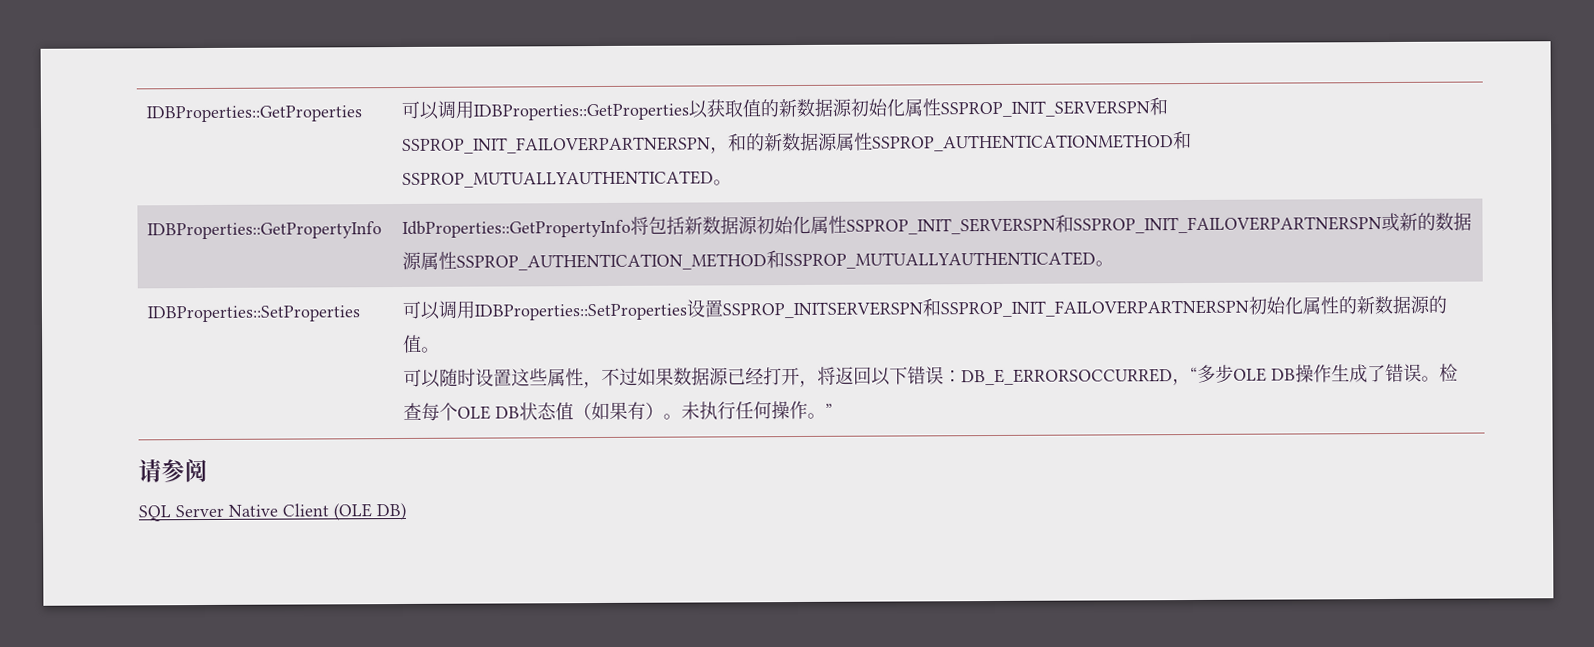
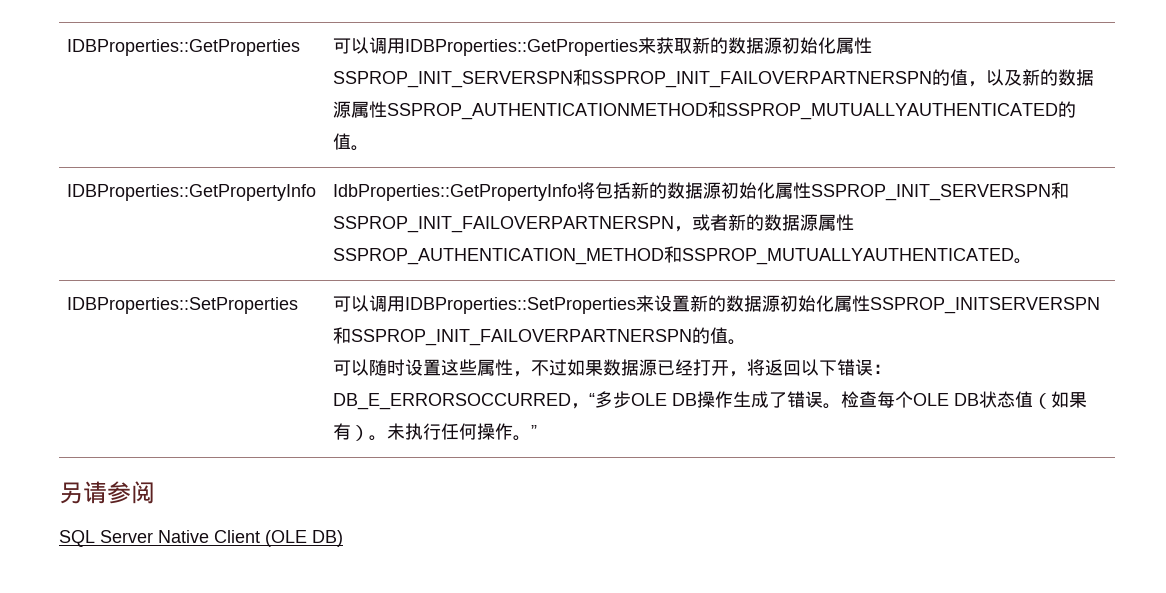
- IDBProperties::GetProperties | 可以调用IDBProperties::GetProperties以获取值的新数据源初始化属性SSPROP_INIT_SERVERSPN和SSPROP_INIT_FAILOVERPARTNERSPN，和的新数据源属性SSPROP_AUTHENTICATIONMETHOD和SSPROP_MUTUALLYAUTHENTICATED。
- IDBProperties::GetPropertyInfo | IdbProperties::GetPropertyInfo将包括新数据源初始化属性SSPROP_INIT_SERVERSPN和SSPROP_INIT_FAILOVERPARTNERSPN或新的数据源属性SSPROP_AUTHENTICATION_METHOD和SSPROP_MUTUALLYAUTHENTICATED。
+ IDBProperties::GetProperties | 可以调用IDBProperties::GetProperties来获取新的数据源初始化属性SSPROP_INIT_SERVERSPN和SSPROP_INIT_FAILOVERPARTNERSPN的值，以及新的数据源属性SSPROP_AUTHENTICATIONMETHOD和SSPROP_MUTUALLYAUTHENTICATED的值。
+ IDBProperties::GetPropertyInfo | IdbProperties::GetPropertyInfo将包括新的数据源初始化属性SSPROP_INIT_SERVERSPN和SSPROP_INIT_FAILOVERPARTNERSPN，或者新的数据源属性SSPROP_AUTHENTICATION_METHOD和SSPROP_MUTUALLYAUTHENTICATED。
- 可以调用IDBProperties::SetProperties设置SSPROP_INITSERVERSPN和SSPROP_INIT_FAILOVERPARTNERSPN初始化属性的新数据源的值。
+ 可以调用IDBProperties::SetProperties来设置新的数据源初始化属性SSPROP_INITSERVERSPN和SSPROP_INIT_FAILOVERPARTNERSPN的值。
- 请参阅
+ 另请参阅

